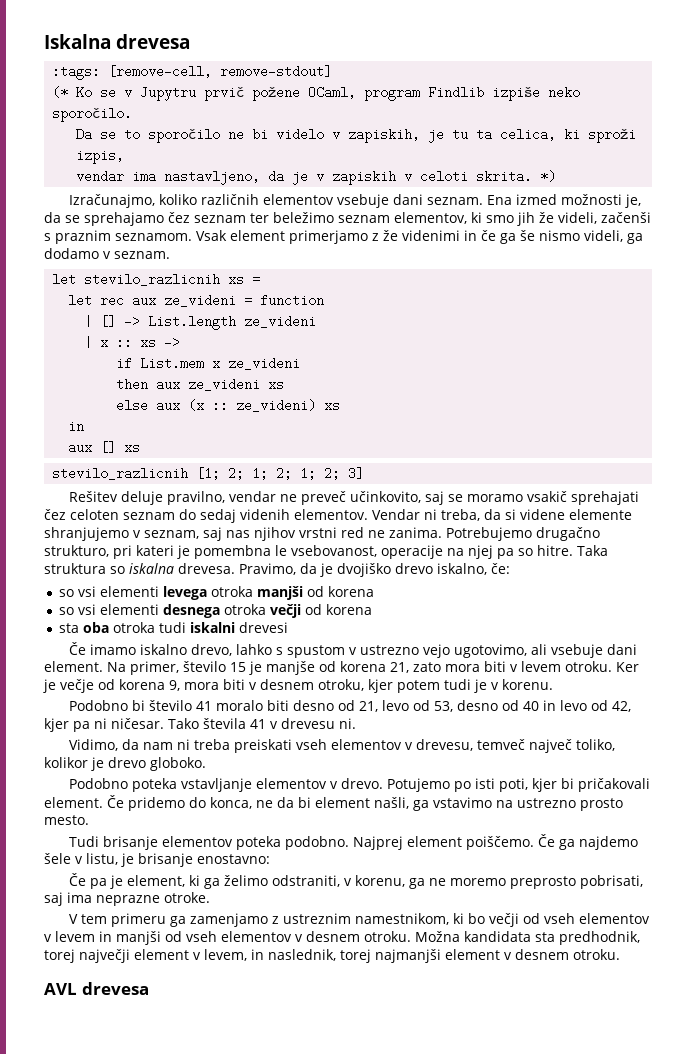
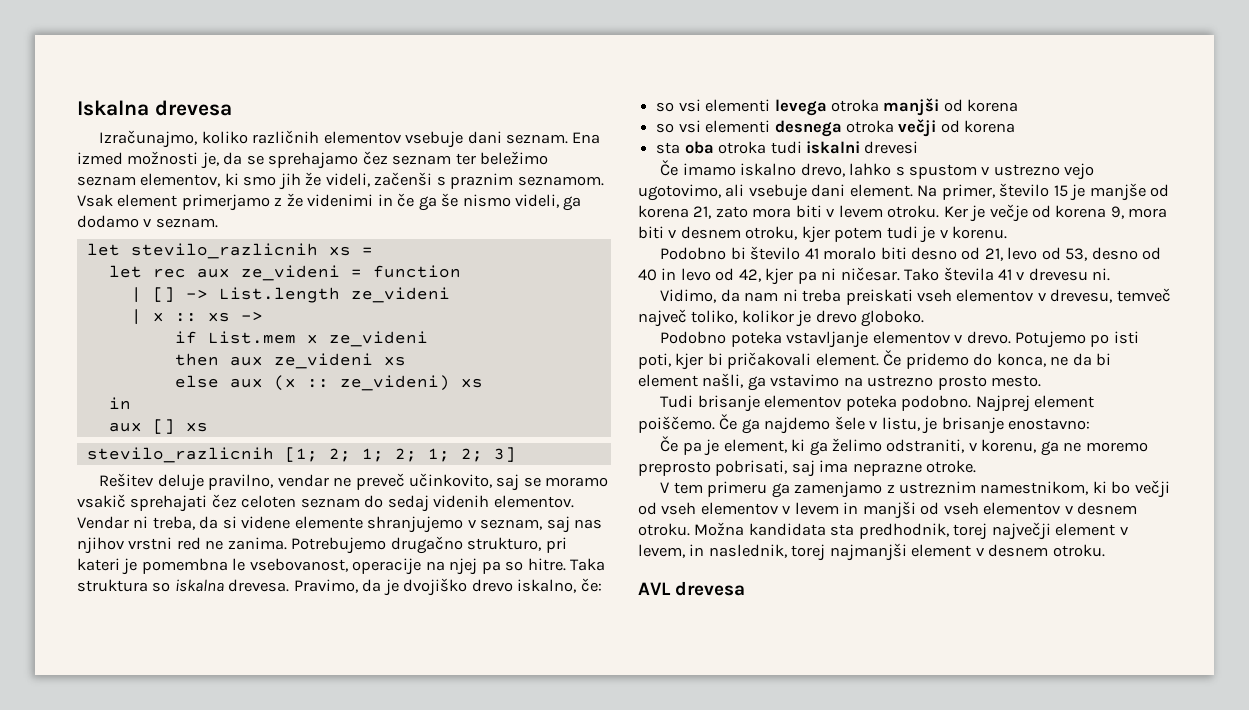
- :tags: [remove-cell, remove-stdout]
- (* Ko se v Jupytru prvič požene OCaml, program Findlib izpiše neko sporočilo.
- Da se to sporočilo ne bi videlo v zapiskih, je tu ta celica, ki sproži izpis,
- vendar ima nastavljeno, da je v zapiskih v celoti skrita. *)

